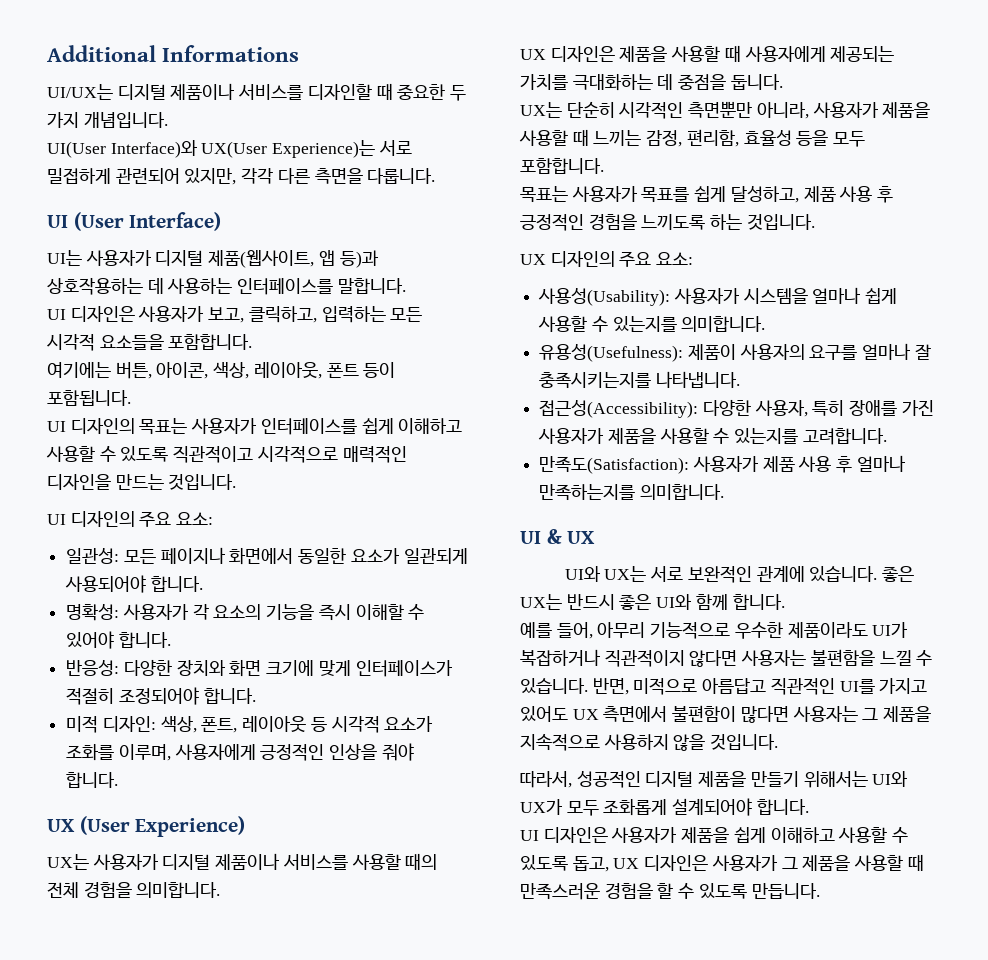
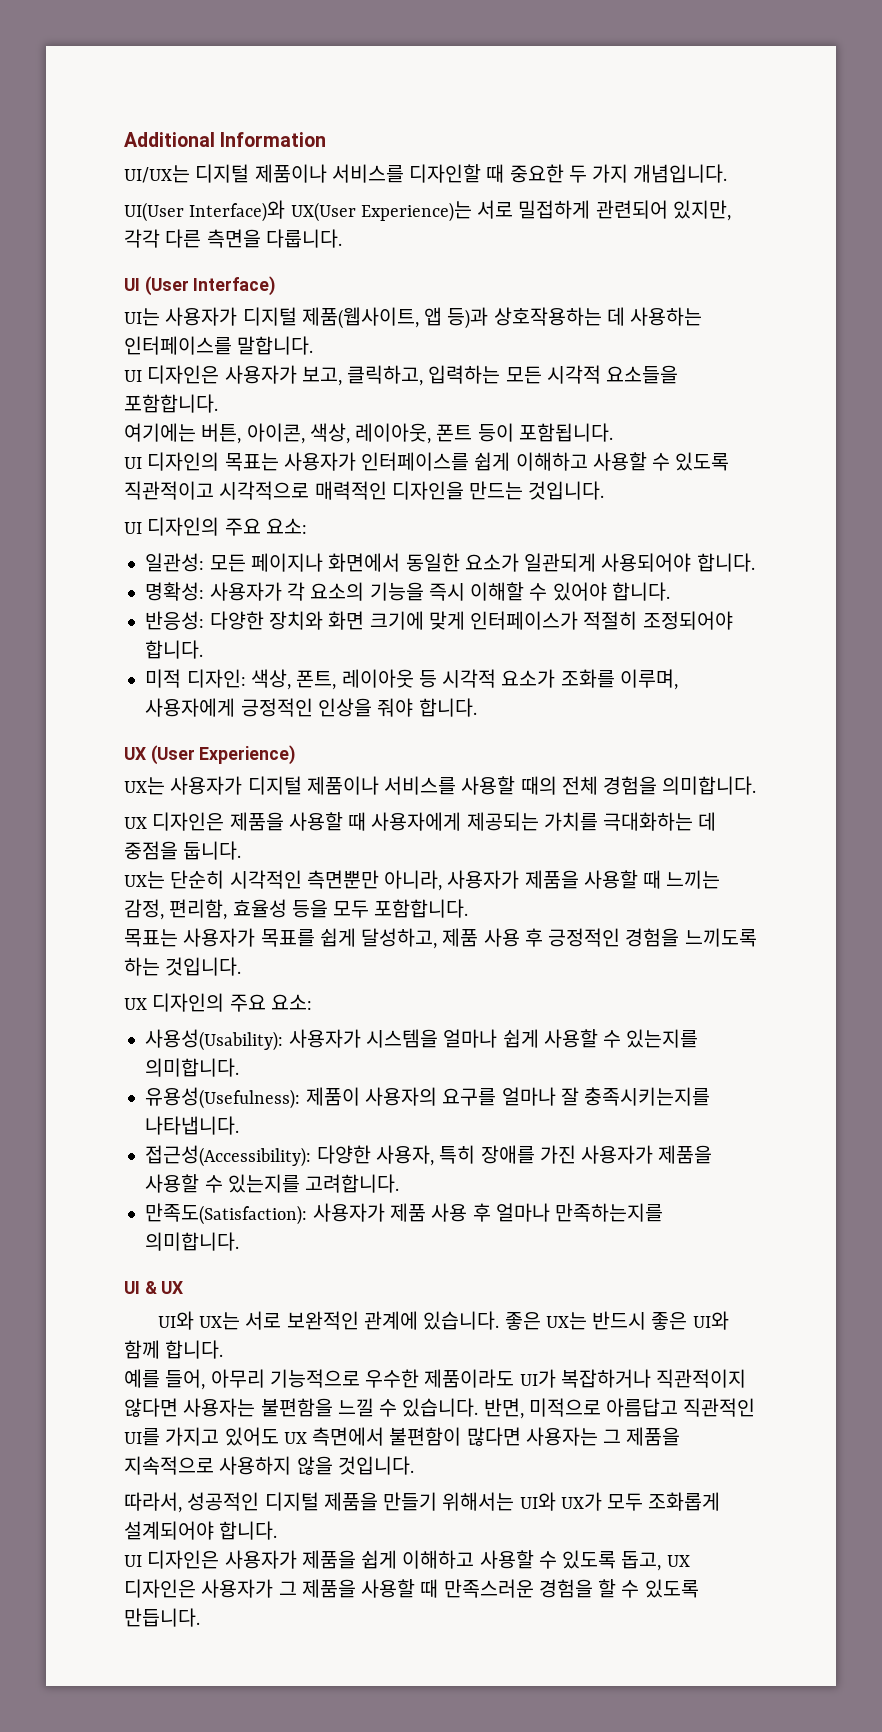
- Additional Informations
+ Additional Information

